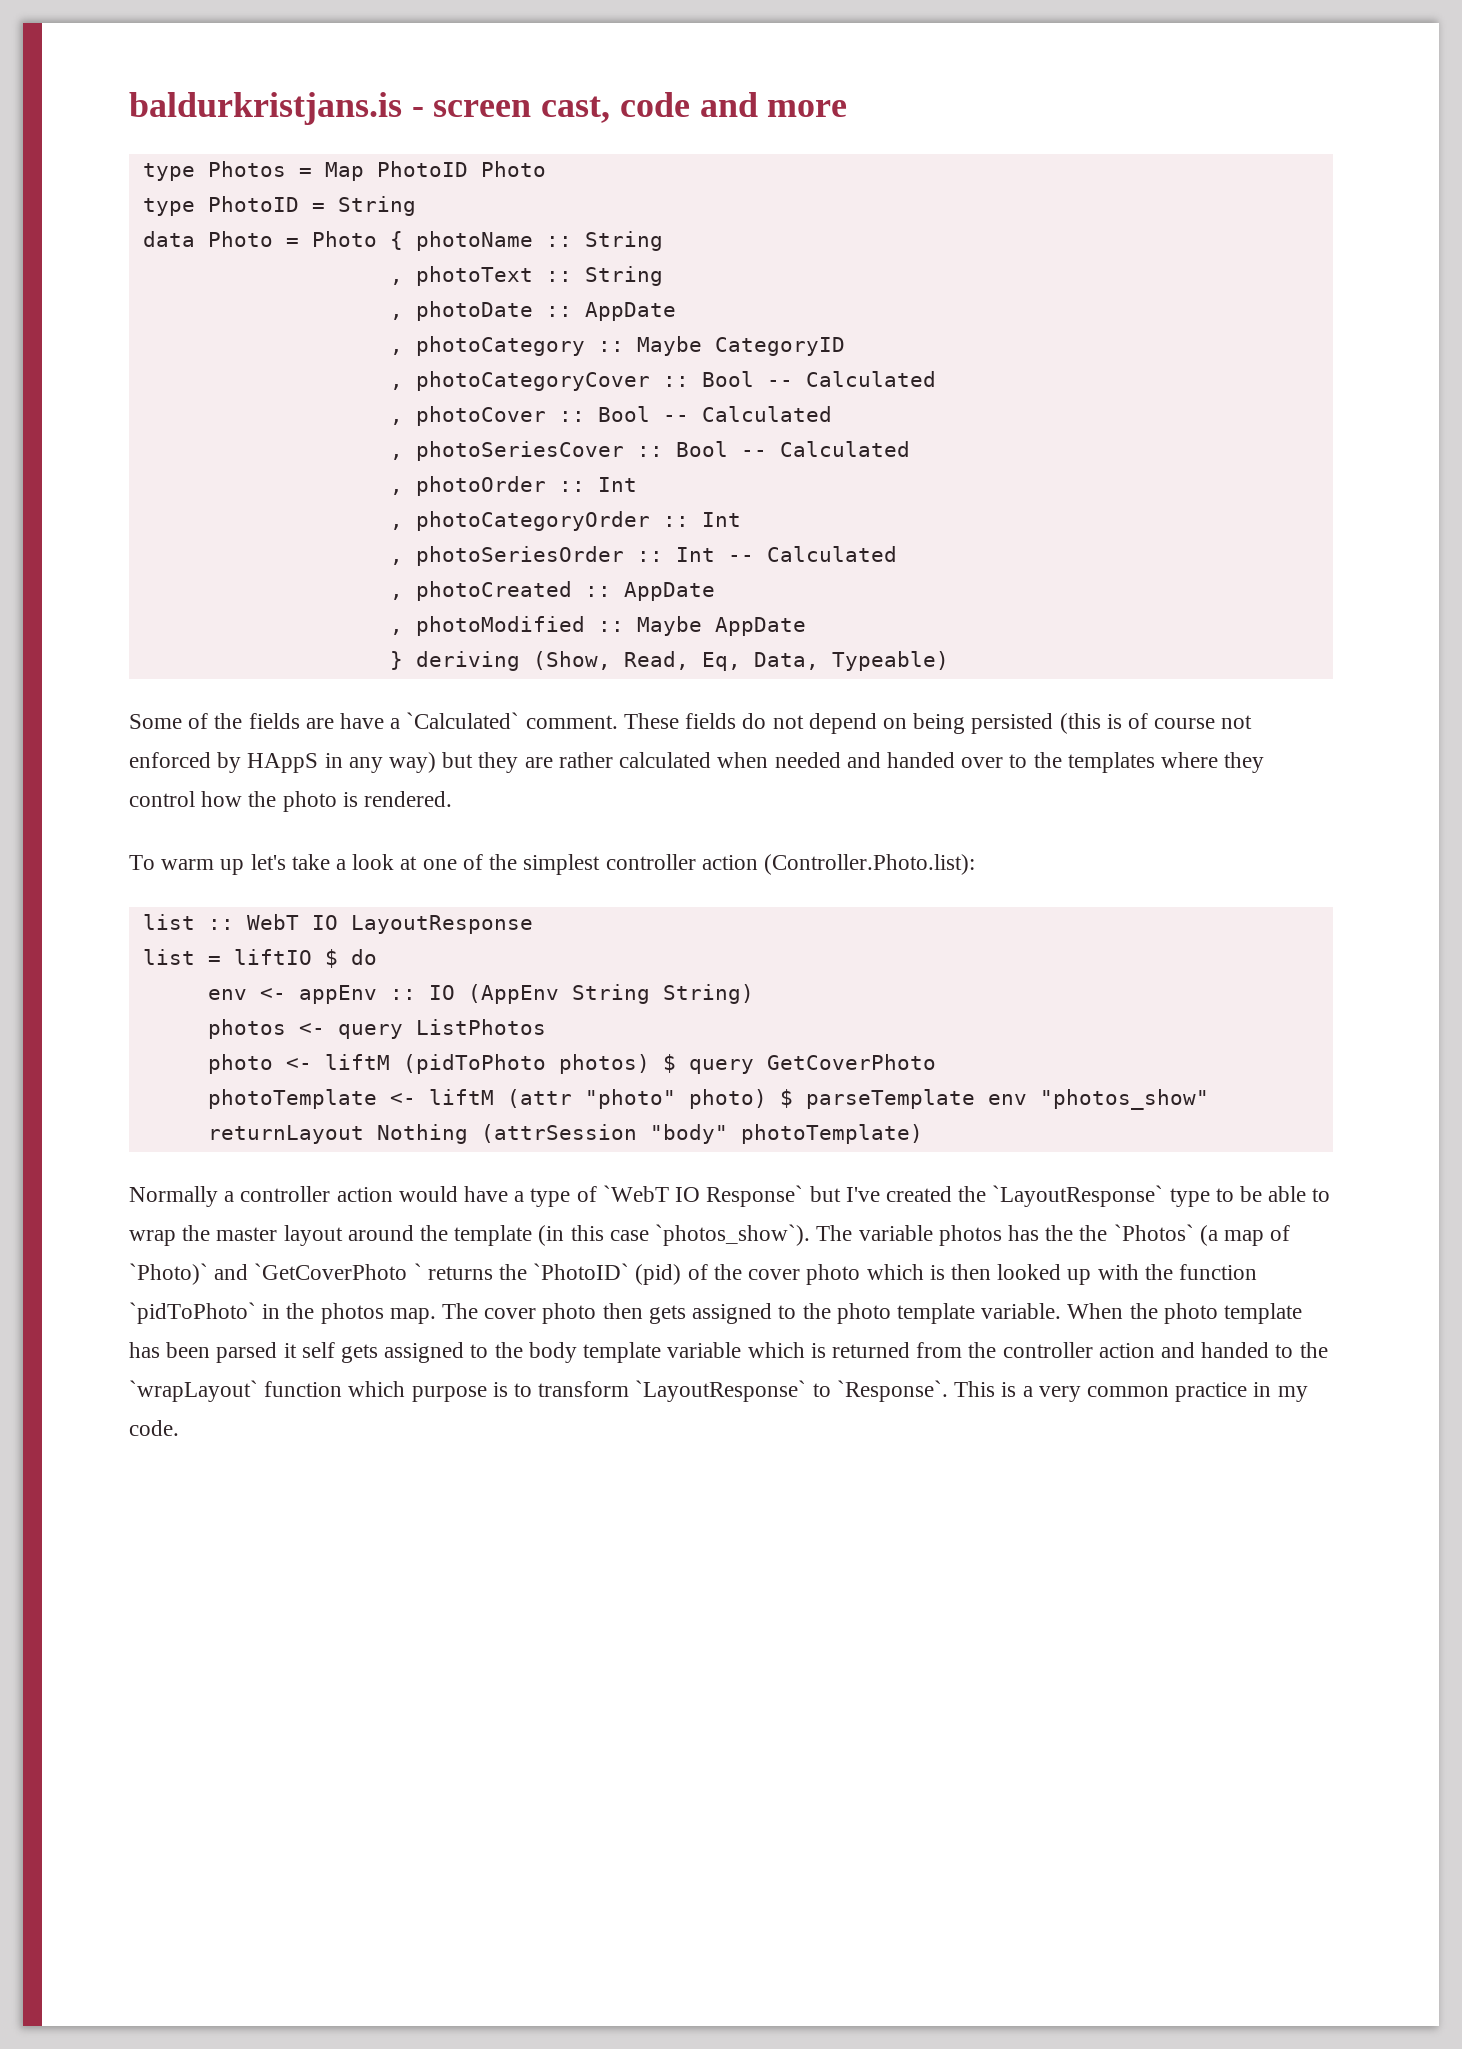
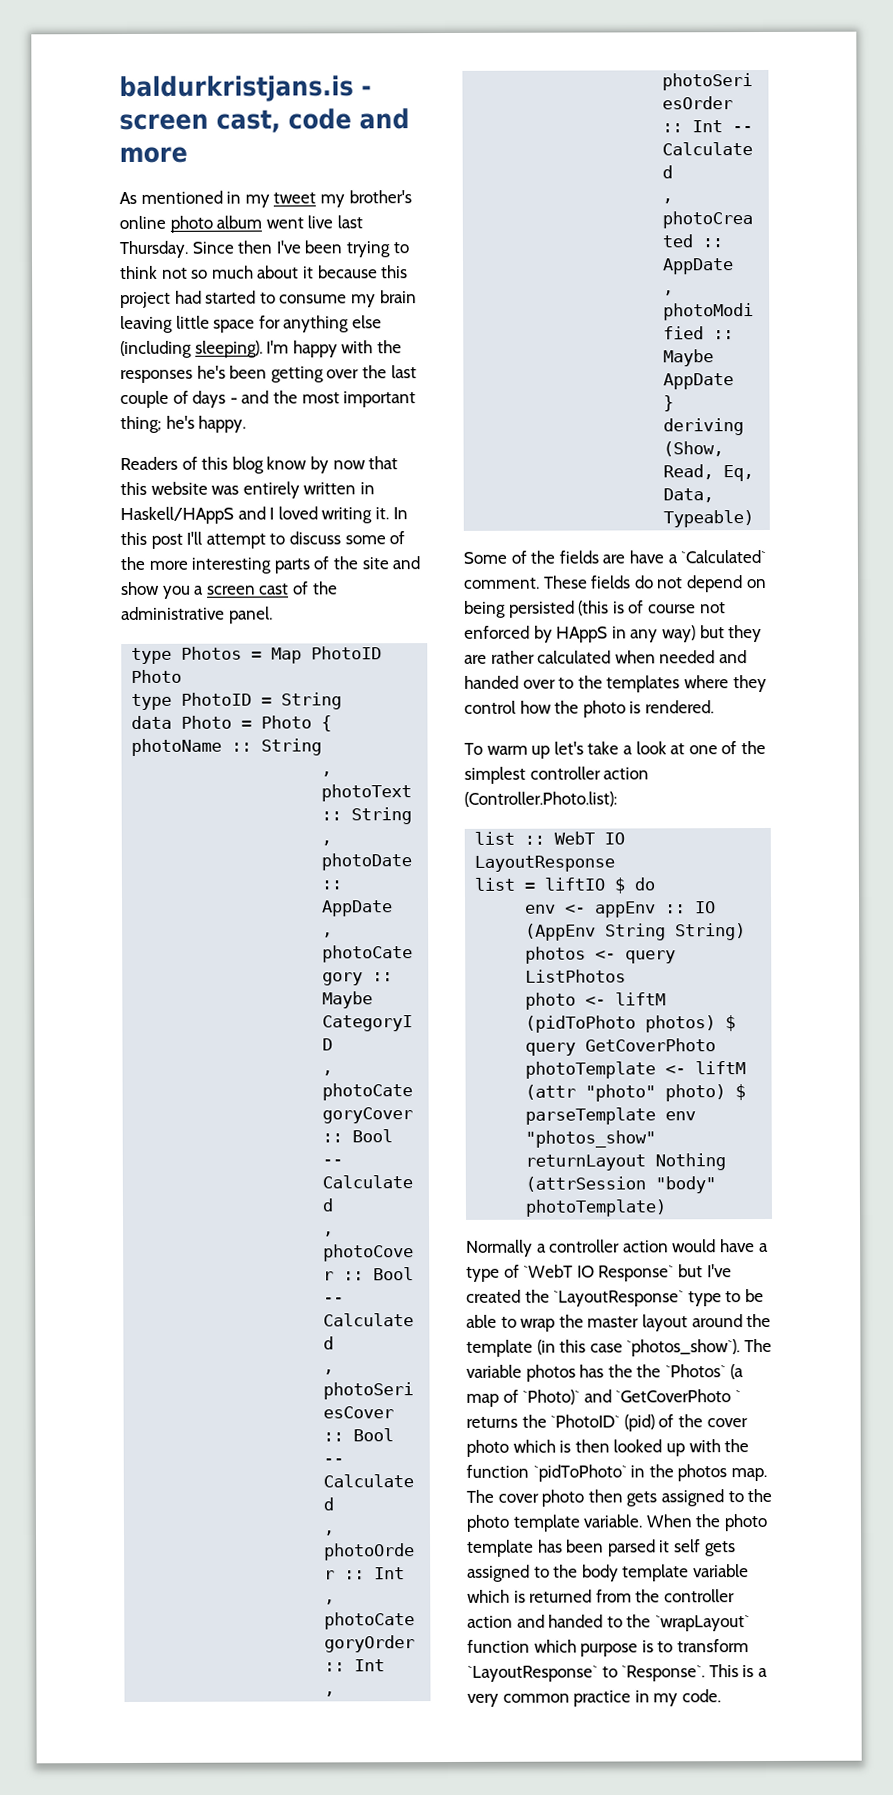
+ As mentioned in my tweet my brother's online photo album went live last Thursday. Since then I've been trying to think not so much about it because this project had started to consume my brain leaving little space for anything else (including sleeping). I'm happy with the responses he's been getting over the last couple of days - and the most important thing; he's happy.
+ Readers of this blog know by now that this website was entirely written in Haskell/HAppS and I loved writing it. In this post I'll attempt to discuss some of the more interesting parts of the site and show you a screen cast of the administrative panel.

